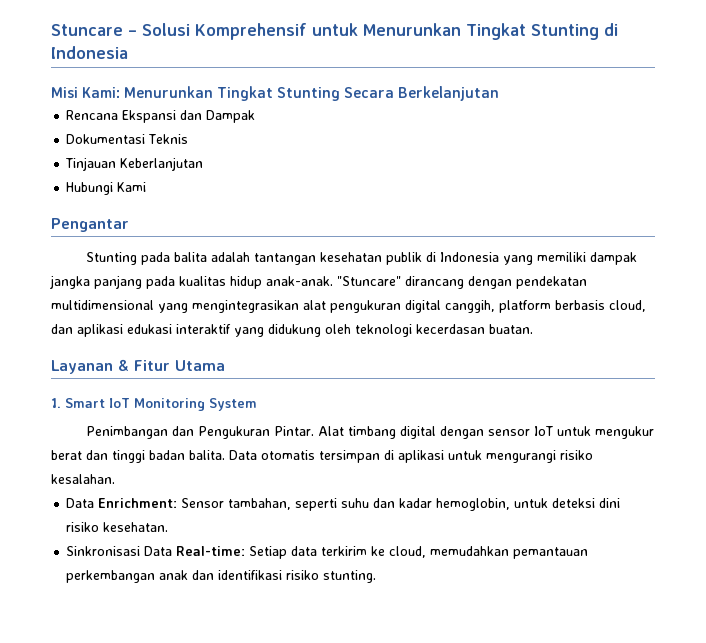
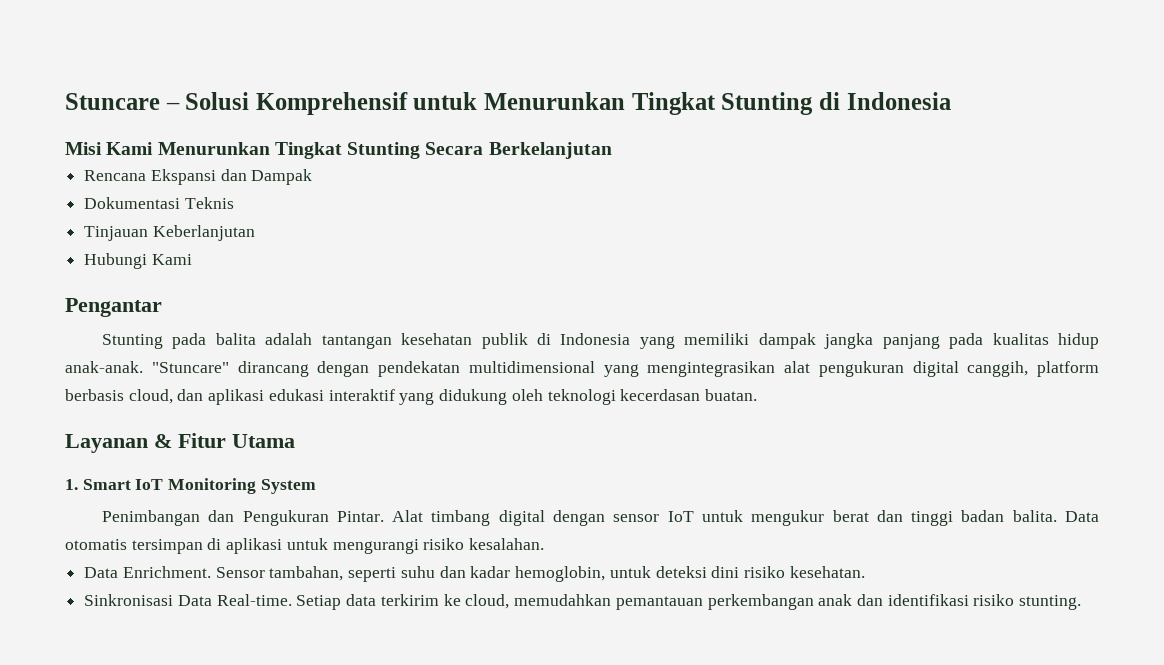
- Misi Kami: Menurunkan Tingkat Stunting Secara Berkelanjutan
+ Misi Kami Menurunkan Tingkat Stunting Secara Berkelanjutan
- Data Enrichment: Sensor tambahan, seperti suhu dan kadar hemoglobin, untuk deteksi dini risiko kesehatan.
+ Data Enrichment. Sensor tambahan, seperti suhu dan kadar hemoglobin, untuk deteksi dini risiko kesehatan.
- Sinkronisasi Data Real-time: Setiap data terkirim ke cloud, memudahkan pemantauan perkembangan anak dan identifikasi risiko stunting.
+ Sinkronisasi Data Real-time. Setiap data terkirim ke cloud, memudahkan pemantauan perkembangan anak dan identifikasi risiko stunting.

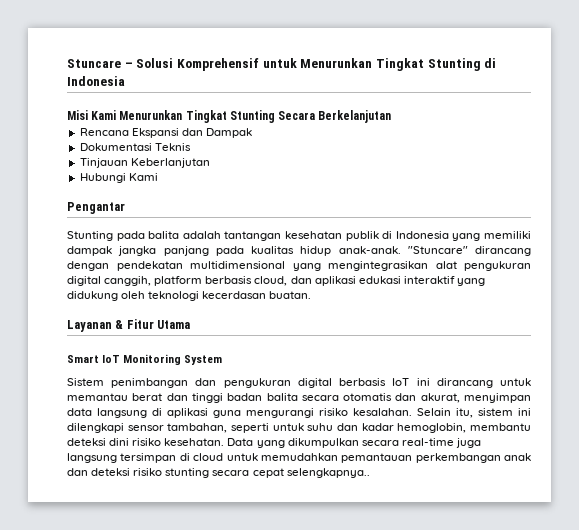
- 1. Smart IoT Monitoring System
+ Smart IoT Monitoring System
- Penimbangan dan Pengukuran Pintar. Alat timbang digital dengan sensor IoT untuk mengukur berat dan tinggi badan balita. Data otomatis tersimpan di aplikasi untuk mengurangi risiko kesalahan.
- Data Enrichment. Sensor tambahan, seperti suhu dan kadar hemoglobin, untuk deteksi dini risiko kesehatan.
- Sinkronisasi Data Real-time. Setiap data terkirim ke cloud, memudahkan pemantauan perkembangan anak dan identifikasi risiko stunting.
+ Sistem penimbangan dan pengukuran digital berbasis IoT ini dirancang untuk memantau berat dan tinggi badan balita secara otomatis dan akurat, menyimpan data langsung di aplikasi guna mengurangi risiko kesalahan. Selain itu, sistem ini dilengkapi sensor tambahan, seperti untuk suhu dan kadar hemoglobin, membantu deteksi dini risiko kesehatan. Data yang dikumpulkan secara real-time juga langsung tersimpan di cloud untuk memudahkan pemantauan perkembangan anak dan deteksi risiko stunting secara cepat selengkapnya..

